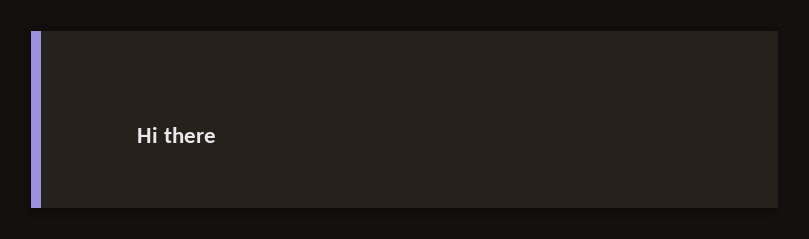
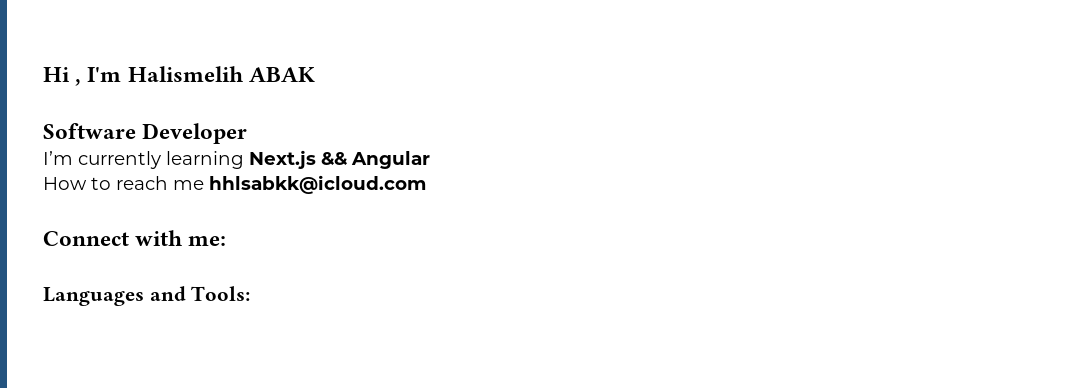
- Hi there
+ Hi , I'm Halismelih ABAK
+ Software Developer
+ I’m currently learning Next.js && Angular
+ How to reach me hhlsabkk@icloud.com
+ Connect with me:
+ Languages and Tools:

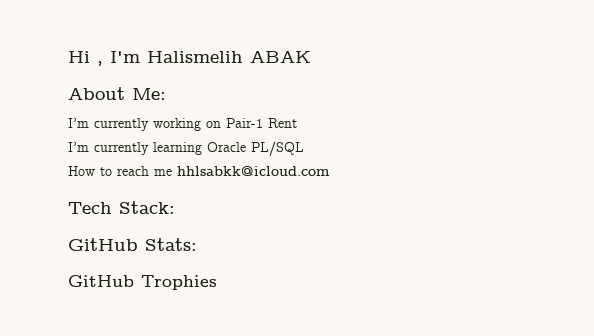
- Software Developer
+ About Me:
+ I’m currently working on Pair-1 Rent
- I’m currently learning Next.js && Angular
+ I’m currently learning Oracle PL/SQL
- Connect with me:
- Languages and Tools:
+ Tech Stack:
+ GitHub Stats:
+ GitHub Trophies

